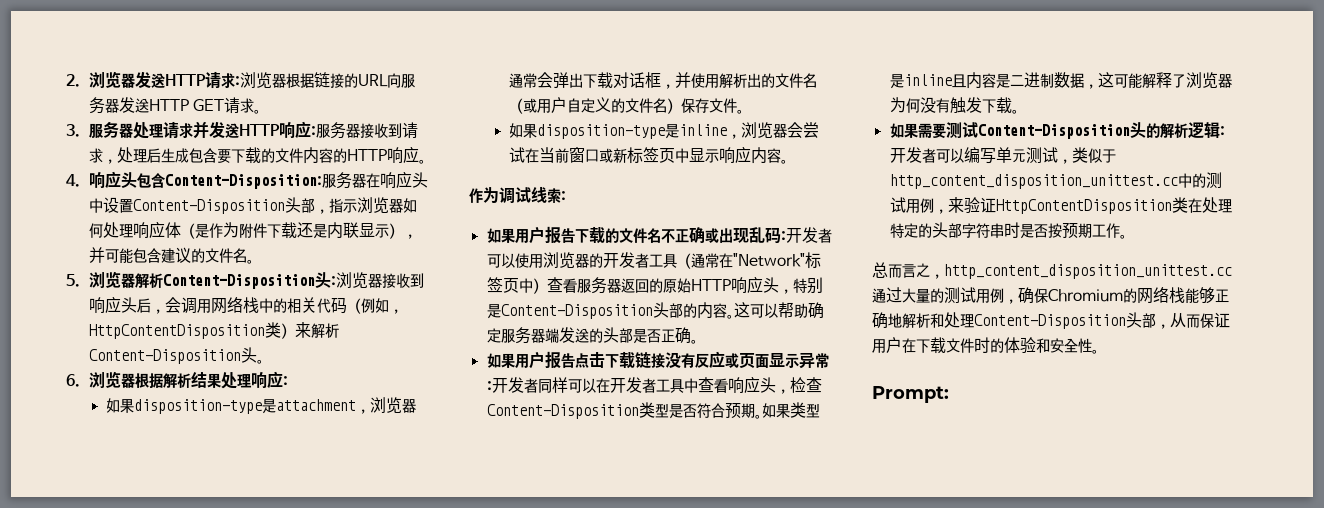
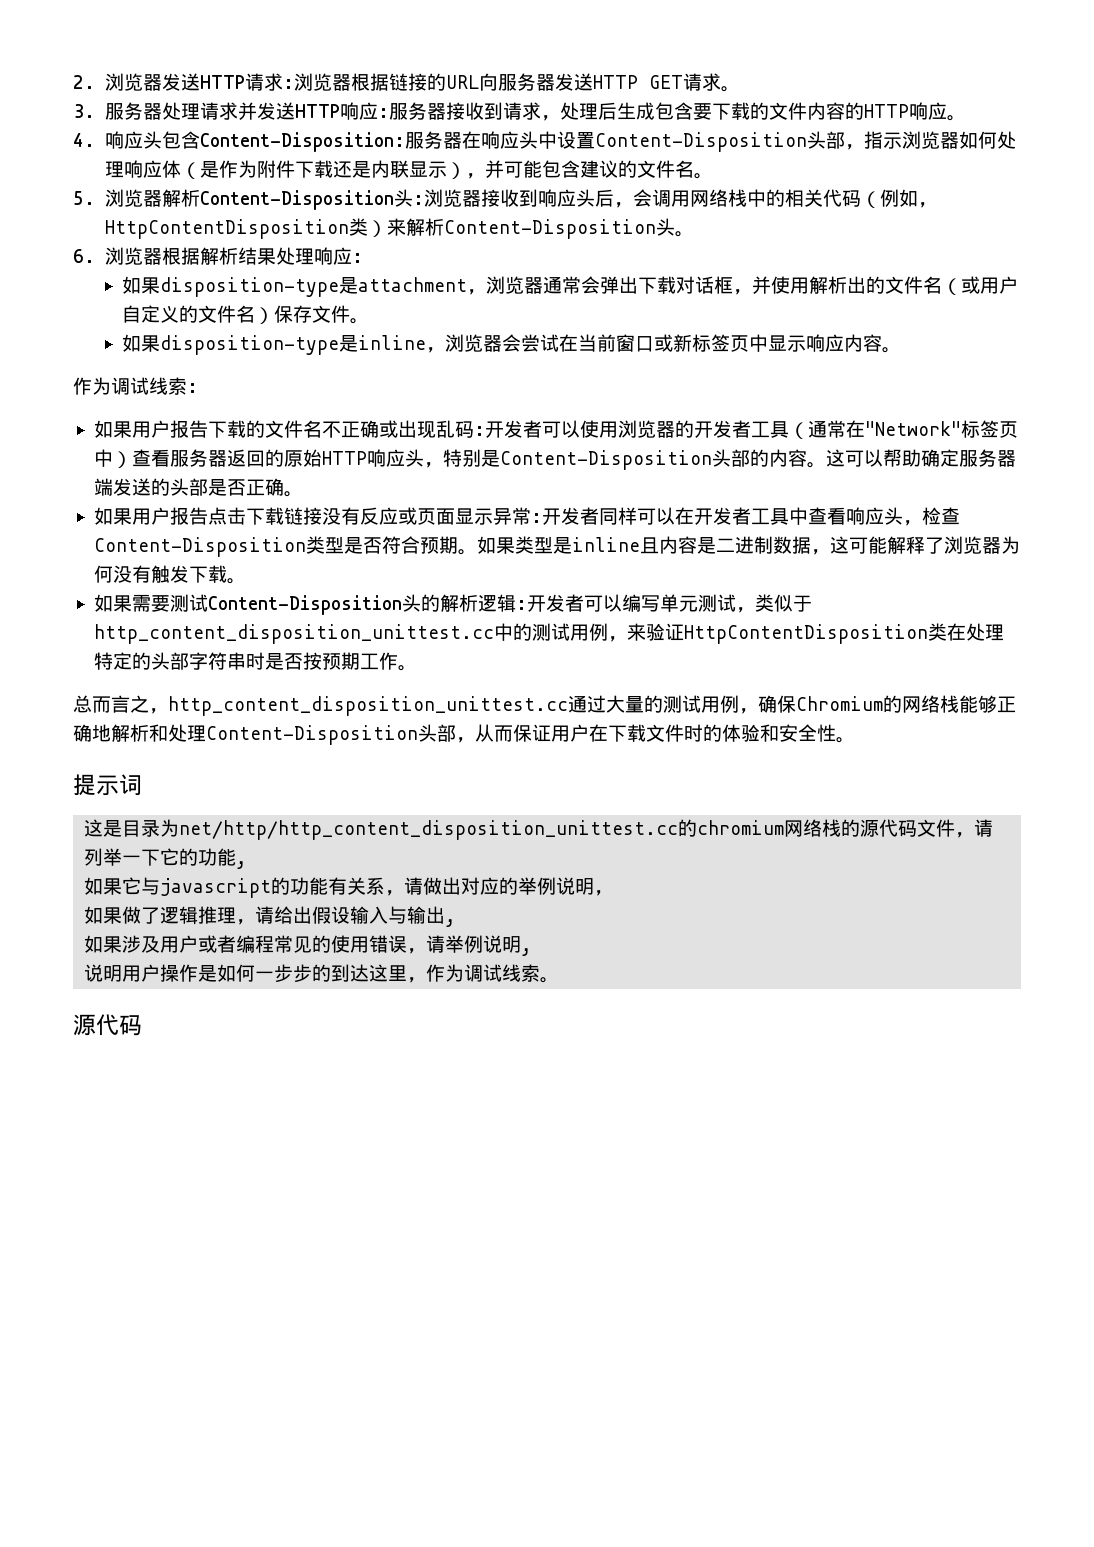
- Prompt:
+ 提示词
+ 这是目录为net/http/http_content_disposition_unittest.cc的chromium网络栈的源代码文件，请列举一下它的功能,
+ 如果它与javascript的功能有关系，请做出对应的举例说明，
+ 如果做了逻辑推理，请给出假设输入与输出,
+ 如果涉及用户或者编程常见的使用错误，请举例说明,
+ 说明用户操作是如何一步步的到达这里，作为调试线索。
+ 源代码

